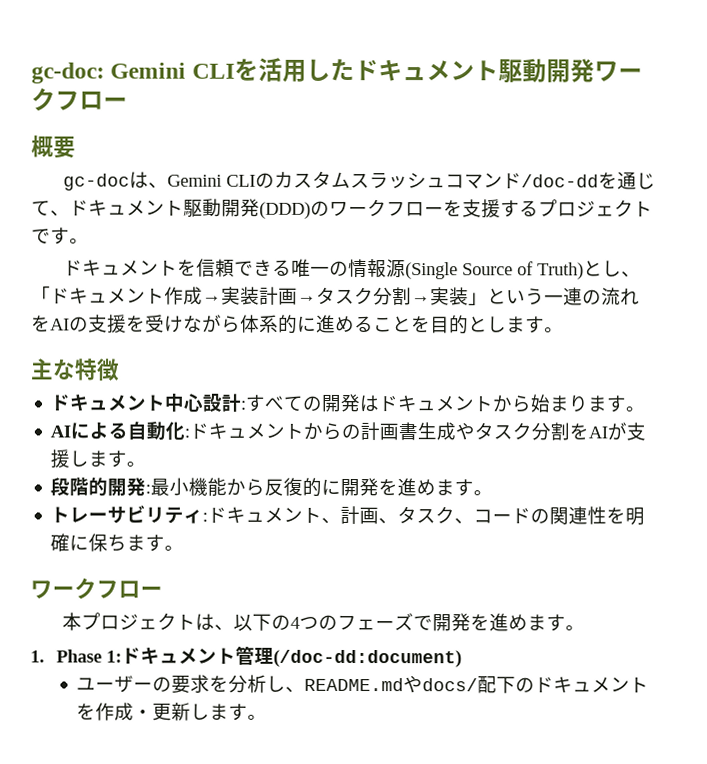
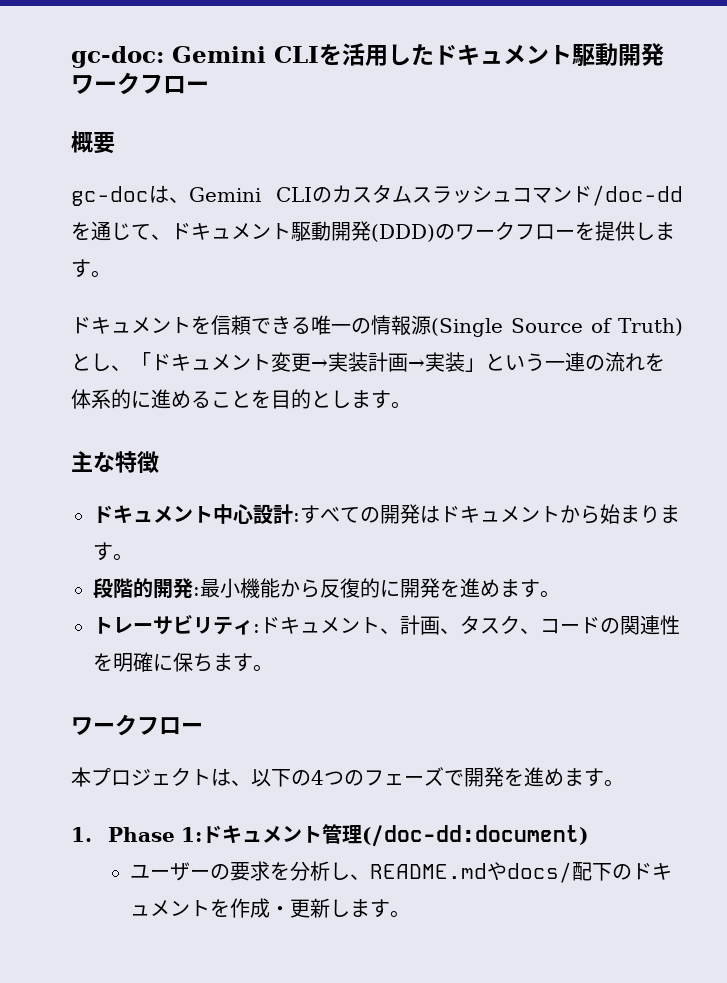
- gc-docは、Gemini CLIのカスタムスラッシュコマンド/doc-ddを通じて、ドキュメント駆動開発(DDD)のワークフローを支援するプロジェクトです。
+ gc-docは、Gemini CLIのカスタムスラッシュコマンド/doc-ddを通じて、ドキュメント駆動開発(DDD)のワークフローを提供します。
- ドキュメントを信頼できる唯一の情報源(Single Source of Truth)とし、「ドキュメント作成→実装計画→タスク分割→実装」という一連の流れをAIの支援を受けながら体系的に進めることを目的とします。
+ ドキュメントを信頼できる唯一の情報源(Single Source of Truth)とし、「ドキュメント変更→実装計画→実装」という一連の流れを体系的に進めることを目的とします。
- AIによる自動化:ドキュメントからの計画書生成やタスク分割をAIが支援します。

